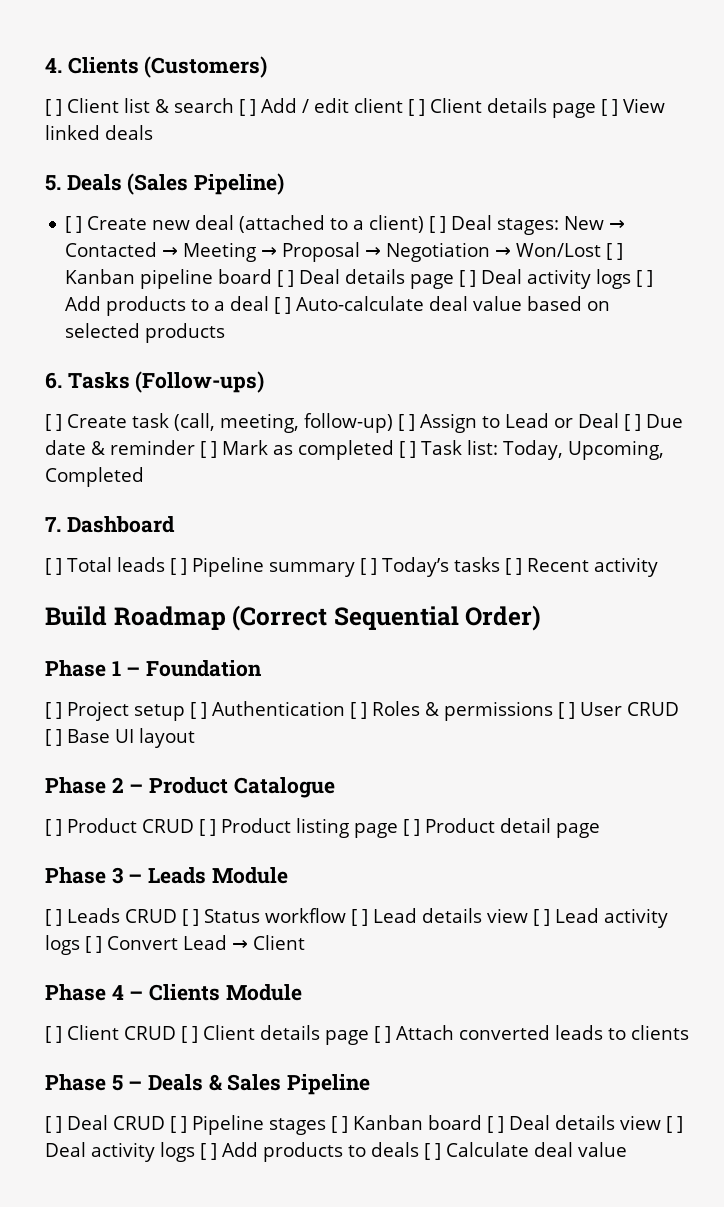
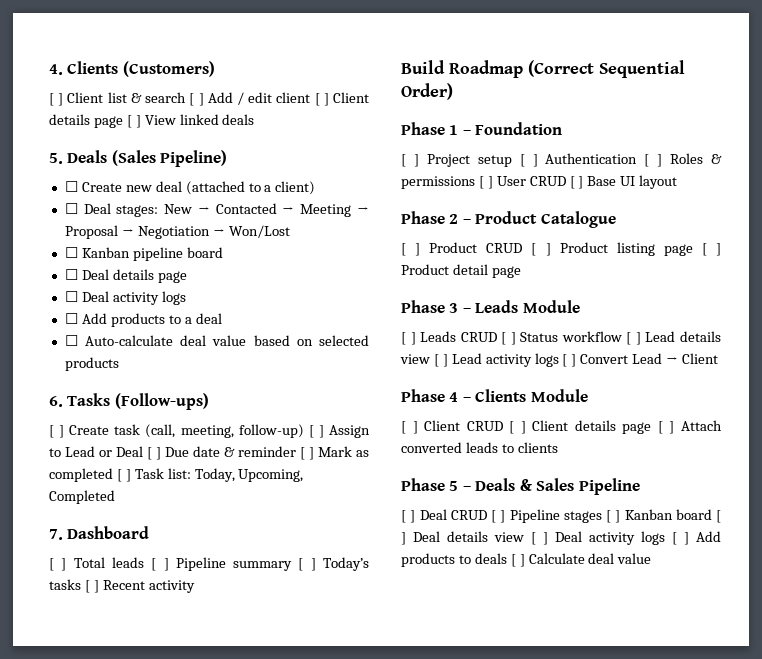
- [ ] Create new deal (attached to a client) [ ] Deal stages: New → Contacted → Meeting → Proposal → Negotiation → Won/Lost [ ] Kanban pipeline board [ ] Deal details page [ ] Deal activity logs [ ] Add products to a deal [ ] Auto-calculate deal value based on selected products
+ ☐ Create new deal (attached to a client)
+ ☐ Deal stages: New → Contacted → Meeting → Proposal → Negotiation → Won/Lost
+ ☐ Kanban pipeline board
+ ☐ Deal details page
+ ☐ Deal activity logs
+ ☐ Add products to a deal
+ ☐ Auto-calculate deal value based on selected products

